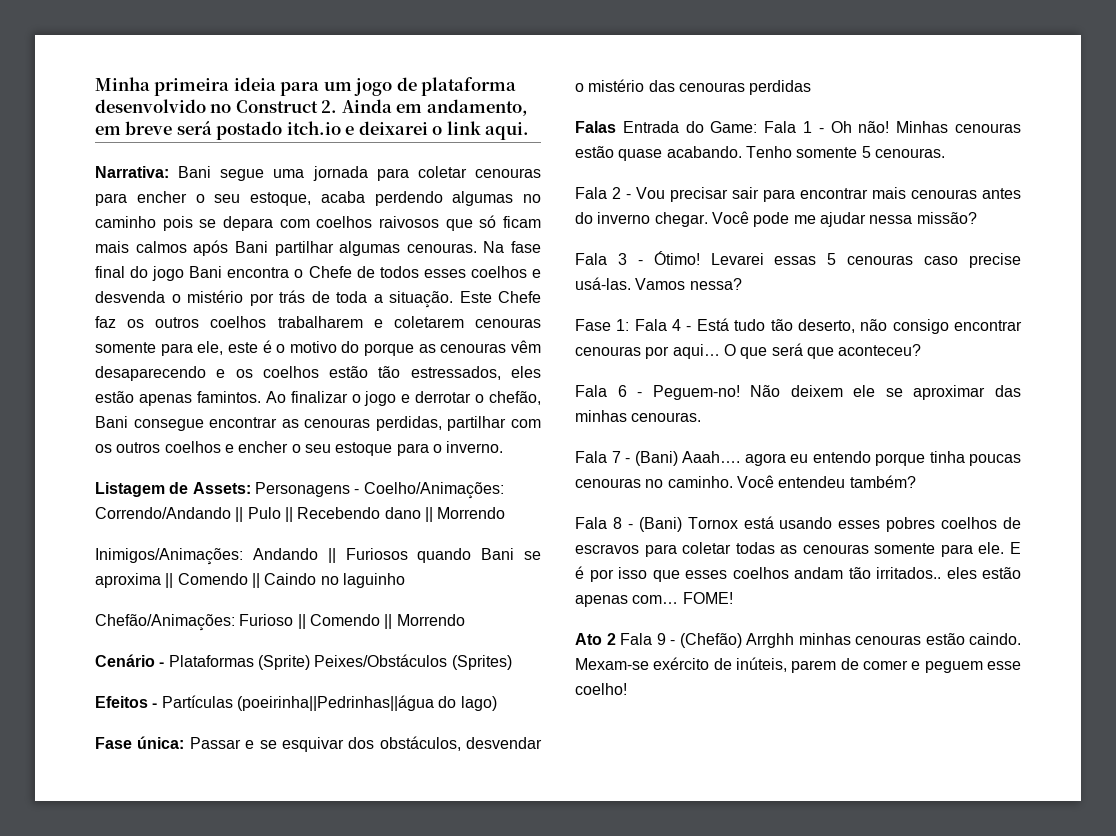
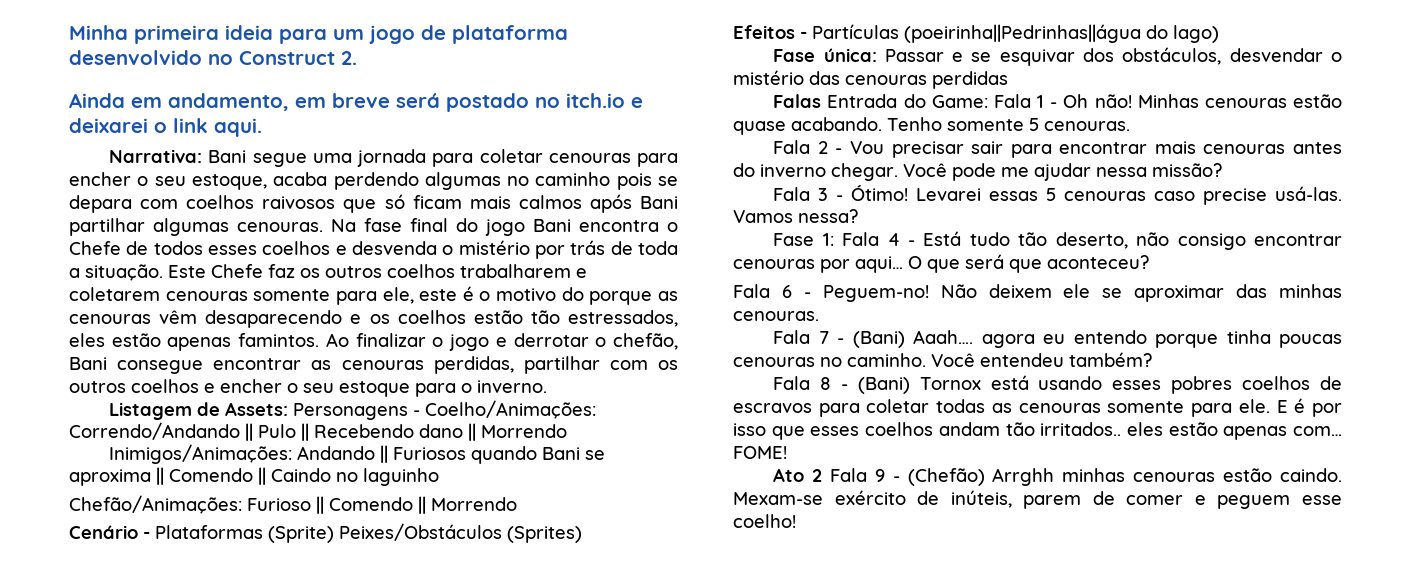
- Minha primeira ideia para um jogo de plataforma desenvolvido no Construct 2. Ainda em andamento, em breve será postado itch.io e deixarei o link aqui.
+ Minha primeira ideia para um jogo de plataforma desenvolvido no Construct 2.
+ Ainda em andamento, em breve será postado no itch.io e deixarei o link aqui.

